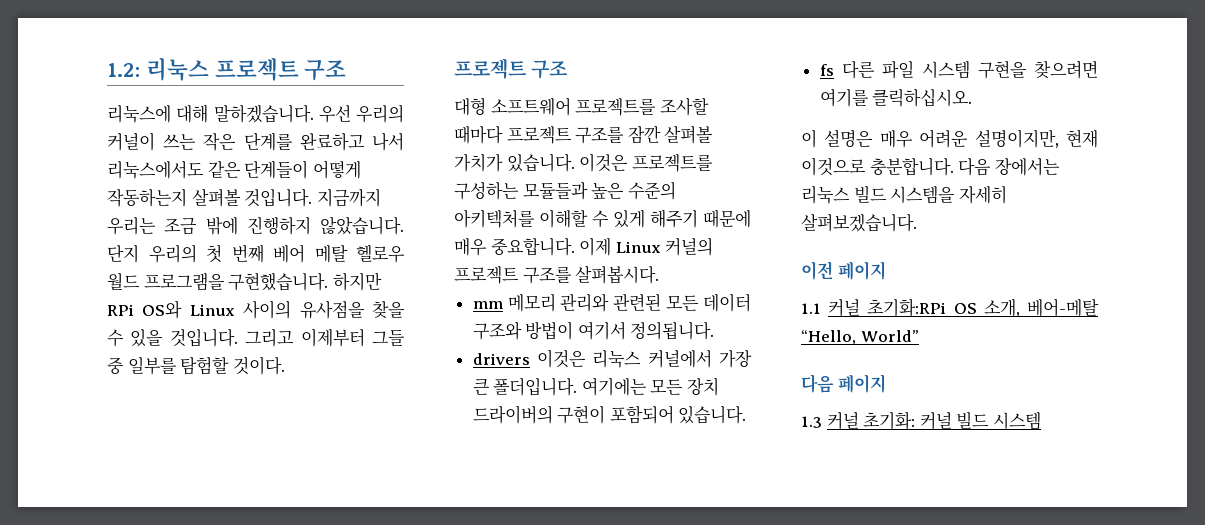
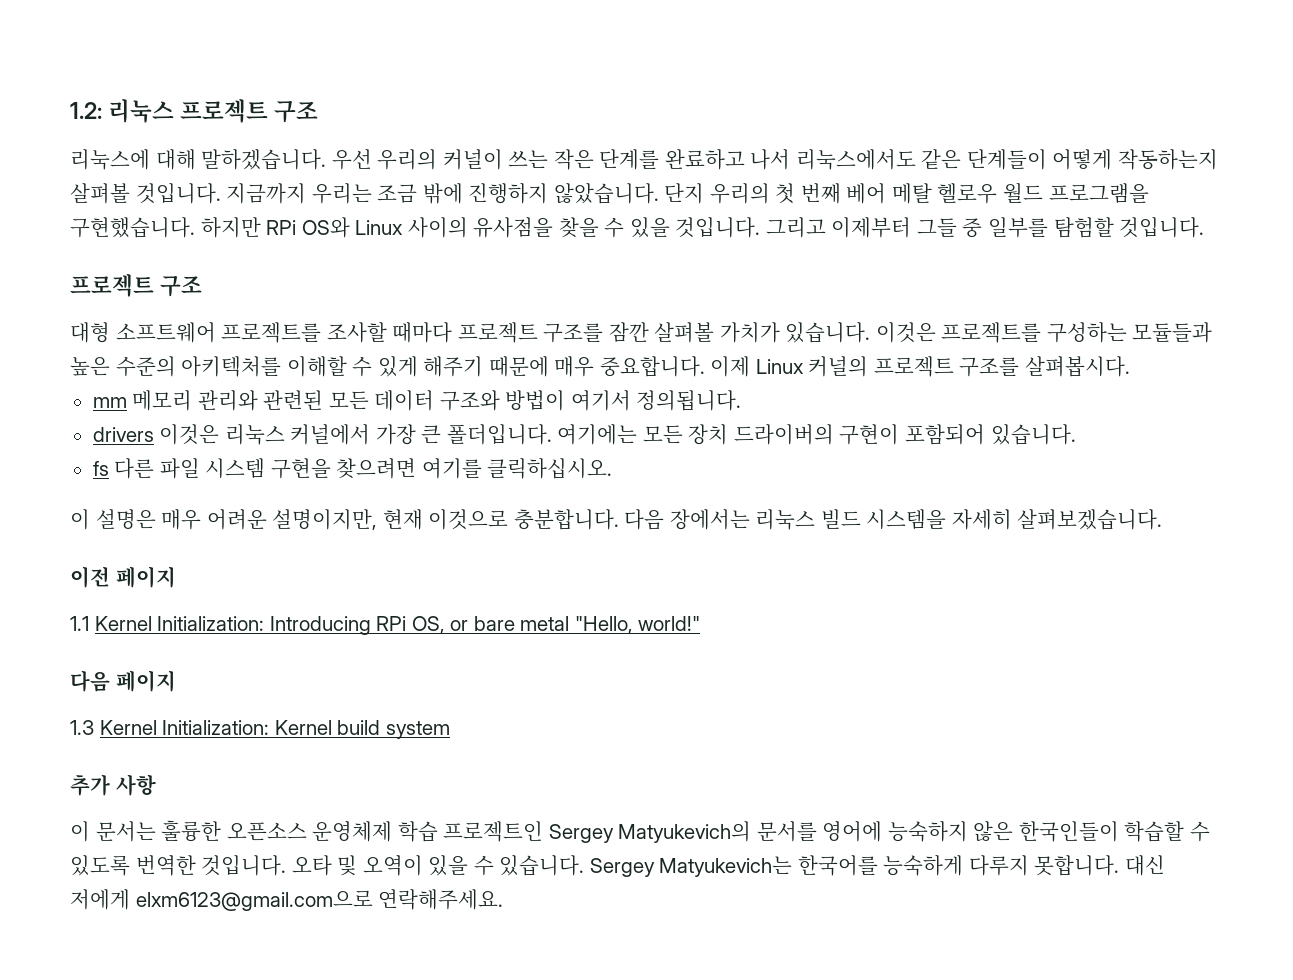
- 그리고 이제부터 그들 중 일부를 탐험할 것이다.
+ 그리고 이제부터 그들 중 일부를 탐험할 것입니다.
- 1.1 커널 초기화:RPi OS 소개, 베어-메탈 “Hello, World”
+ 1.1 Kernel Initialization: Introducing RPi OS, or bare metal "Hello, world!"
  다음 페이지
- 1.3 커널 초기화: 커널 빌드 시스템
+ 1.3 Kernel Initialization: Kernel build system
+ 추가 사항
+ 이 문서는 훌륭한 오픈소스 운영체제 학습 프로젝트인 Sergey Matyukevich의 문서를 영어에 능숙하지 않은 한국인들이 학습할 수 있도록 번역한 것입니다. 오타 및 오역이 있을 수 있습니다. Sergey Matyukevich는 한국어를 능숙하게 다루지 못합니다. 대신 저에게 elxm6123@gmail.com으로 연락해주세요.

